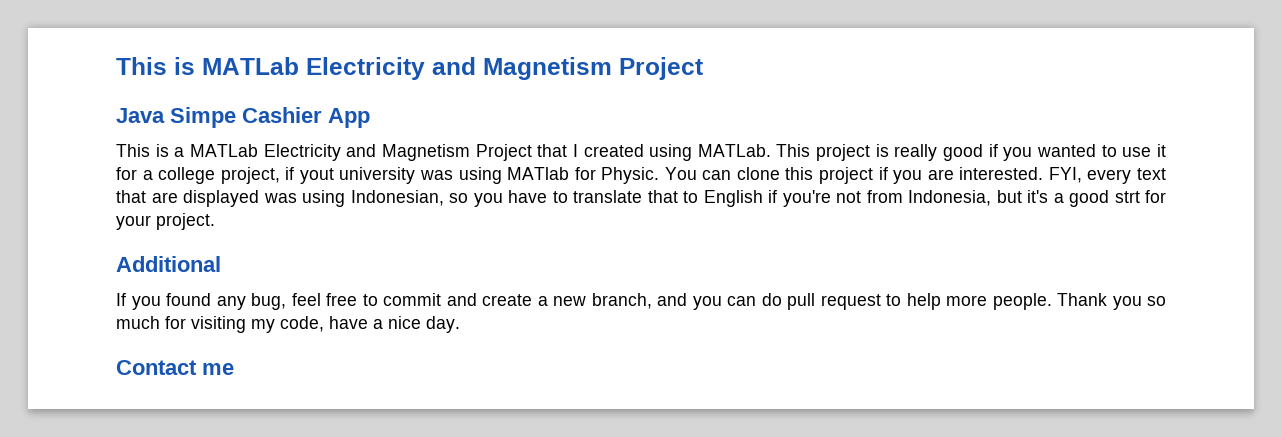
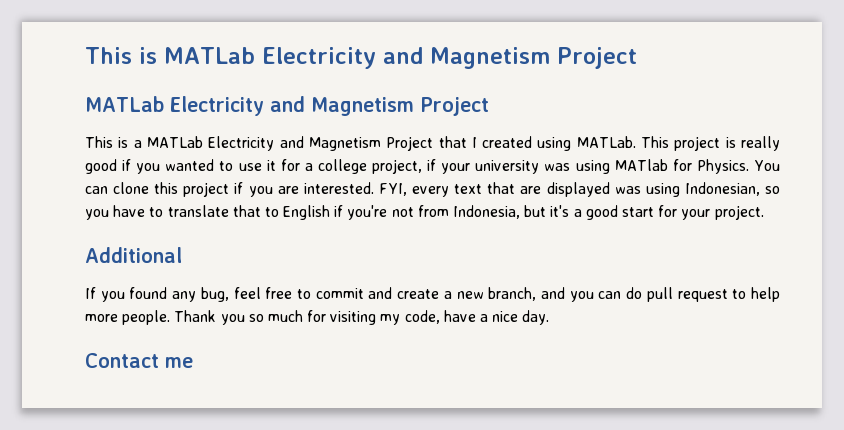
  This is MATLab Electricity and Magnetism Project
- Java Simpe Cashier App
+ MATLab Electricity and Magnetism Project
- This project is really good if you wanted to use it for a college project, if yout university was using MATlab for Physic.
+ This project is really good if you wanted to use it for a college project, if your university was using MATlab for Physics.
- FYI, every text that are displayed was using Indonesian, so you have to translate that to English if you're not from Indonesia, but it's a good strt for your project.
+ FYI, every text that are displayed was using Indonesian, so you have to translate that to English if you're not from Indonesia, but it's a good start for your project.

